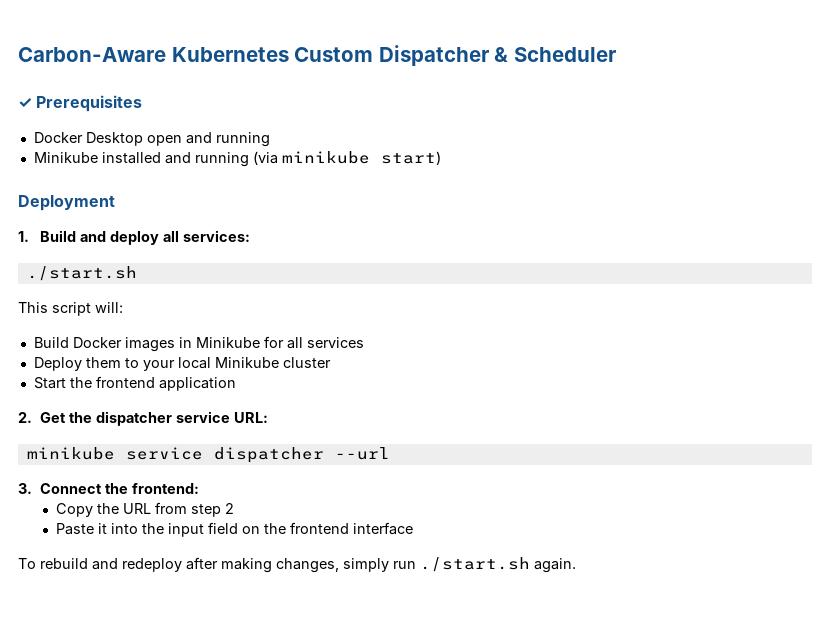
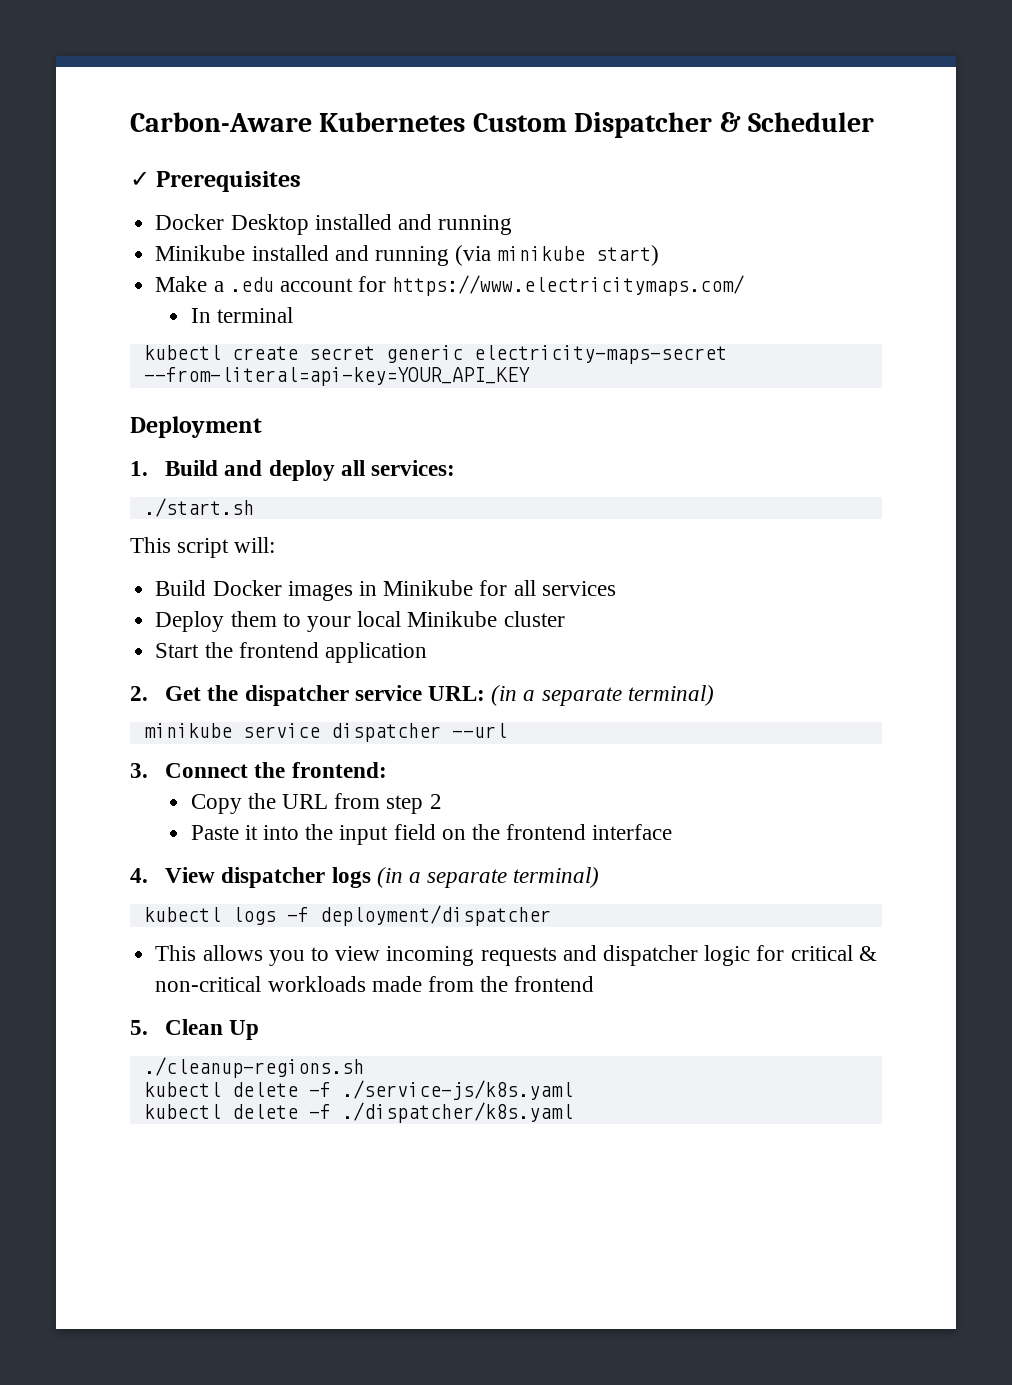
- Docker Desktop open and running
+ Docker Desktop installed and running
+ Make a .edu account for https://www.electricitymaps.com/
+ In terminal
+ kubectl create secret generic electricity-maps-secret --from-literal=api-key=YOUR_API_KEY
- 2. Get the dispatcher service URL:
+ 2. Get the dispatcher service URL: (in a separate terminal)
- To rebuild and redeploy after making changes, simply run ./start.sh again.
+ 4. View dispatcher logs (in a separate terminal)
+ kubectl logs -f deployment/dispatcher
+ This allows you to view incoming requests and dispatcher logic for critical & non-critical workloads made from the frontend
+ 5. Clean Up
+ ./cleanup-regions.sh
+ kubectl delete -f ./service-js/k8s.yaml
+ kubectl delete -f ./dispatcher/k8s.yaml

